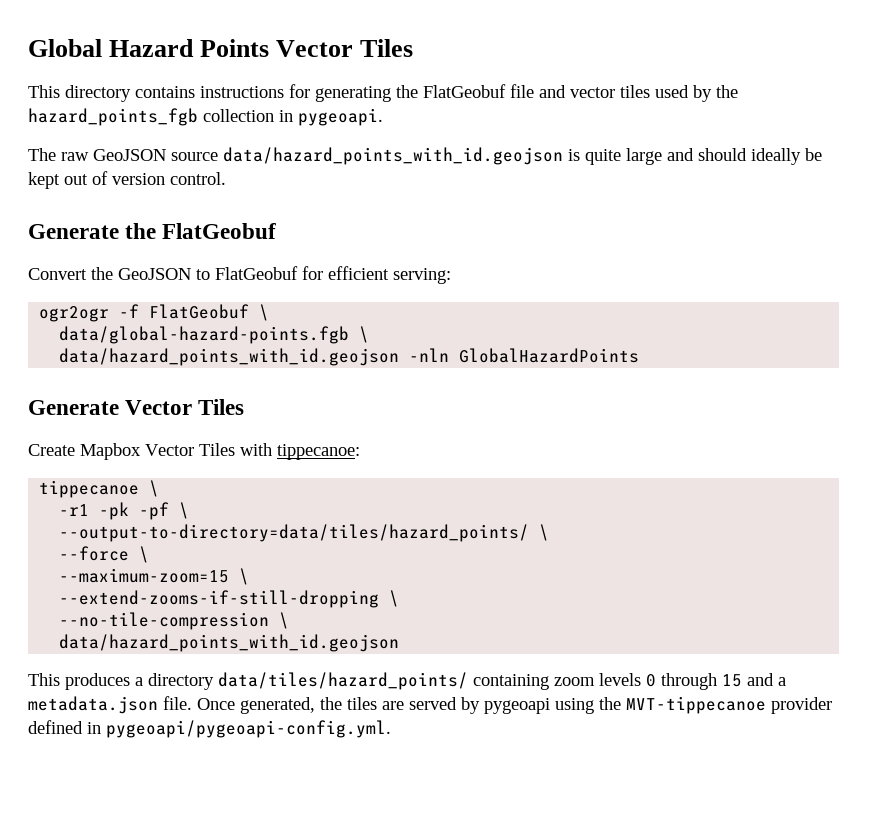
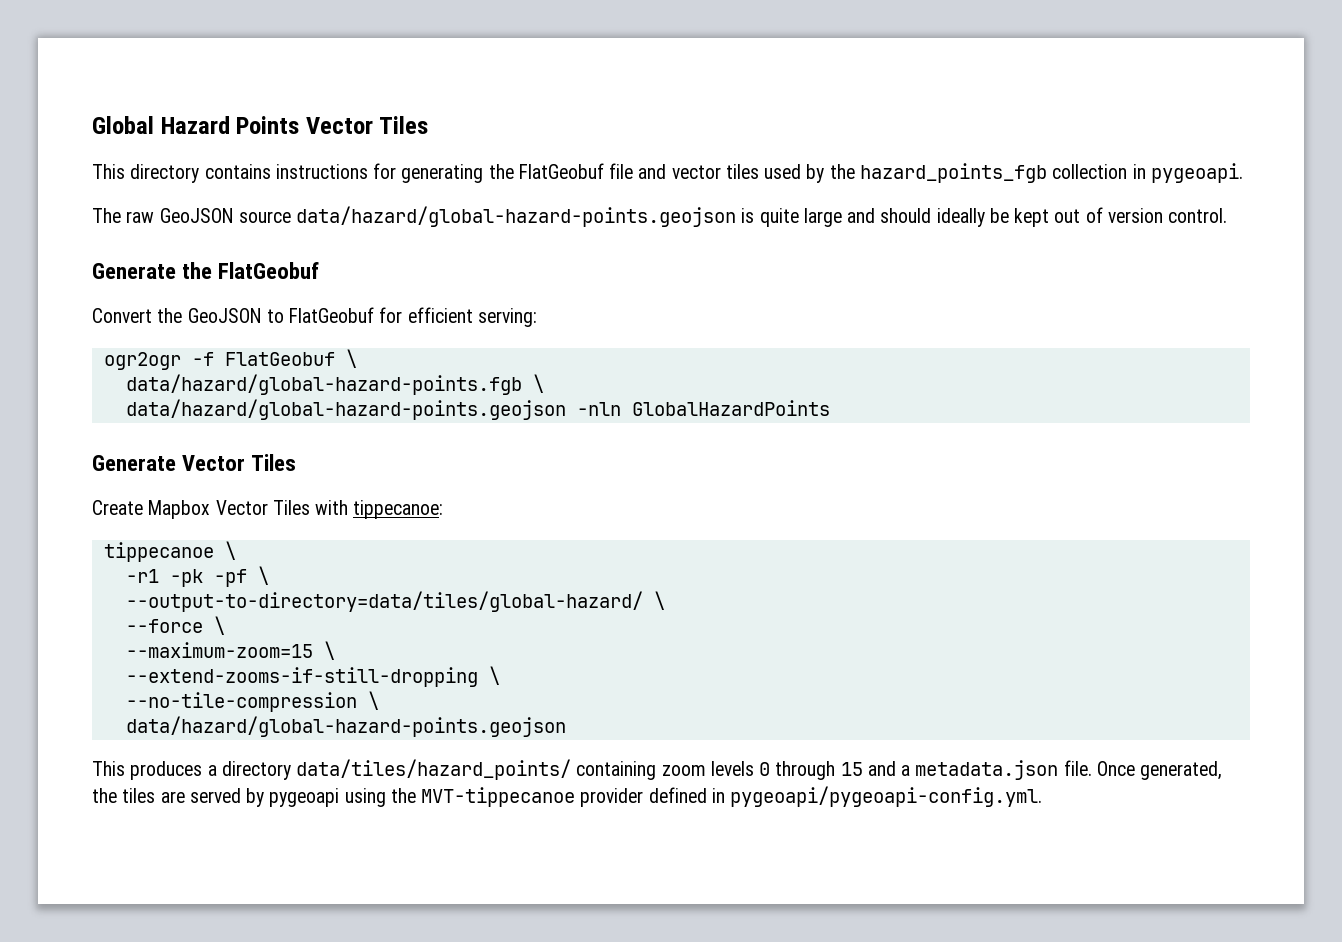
- The raw GeoJSON source data/hazard_points_with_id.geojson is quite large and should ideally be kept out of version control.
+ The raw GeoJSON source data/hazard/global-hazard-points.geojson is quite large and should ideally be kept out of version control.
- data/global-hazard-points.fgb \
- data/hazard_points_with_id.geojson -nln GlobalHazardPoints
+ data/hazard/global-hazard-points.fgb \
+ data/hazard/global-hazard-points.geojson -nln GlobalHazardPoints
- --output-to-directory=data/tiles/hazard_points/ \
+ --output-to-directory=data/tiles/global-hazard/ \
  --no-tile-compression \
- data/hazard_points_with_id.geojson
+ data/hazard/global-hazard-points.geojson

